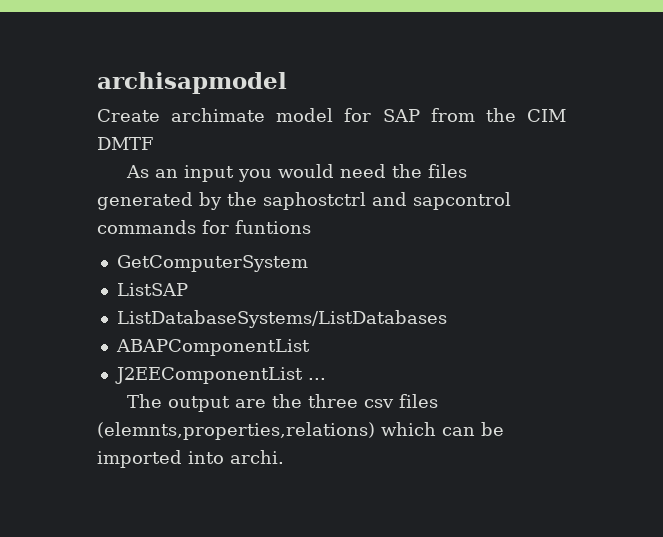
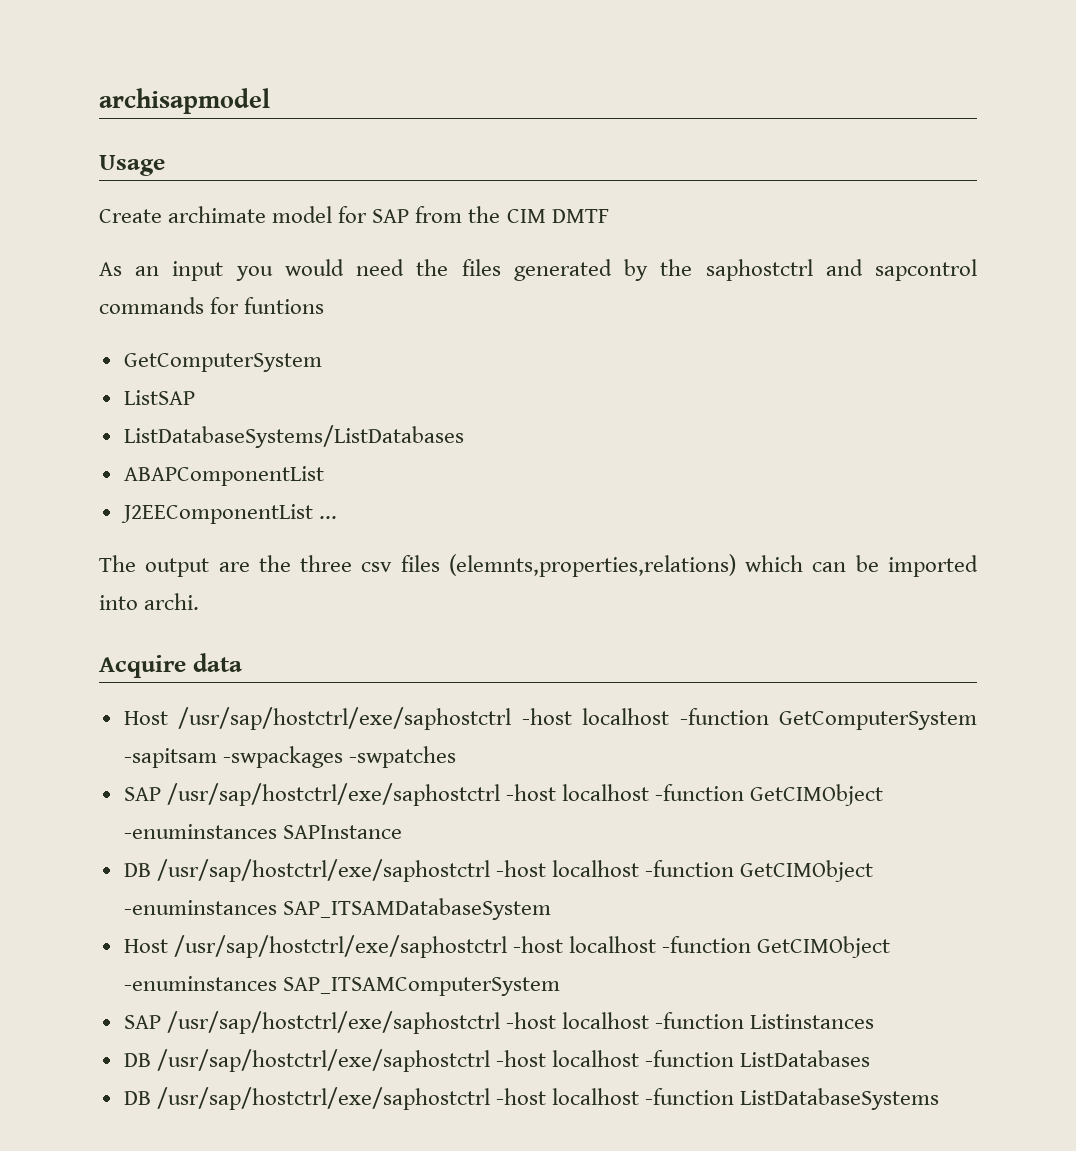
+ Usage
+ Acquire data
+ Host /usr/sap/hostctrl/exe/saphostctrl -host localhost -function GetComputerSystem -sapitsam -swpackages -swpatches
+ SAP /usr/sap/hostctrl/exe/saphostctrl -host localhost -function GetCIMObject -enuminstances SAPInstance
+ DB /usr/sap/hostctrl/exe/saphostctrl -host localhost -function GetCIMObject -enuminstances SAP_ITSAMDatabaseSystem
+ Host /usr/sap/hostctrl/exe/saphostctrl -host localhost -function GetCIMObject -enuminstances SAP_ITSAMComputerSystem
+ SAP /usr/sap/hostctrl/exe/saphostctrl -host localhost -function Listinstances
+ DB /usr/sap/hostctrl/exe/saphostctrl -host localhost -function ListDatabases
+ DB /usr/sap/hostctrl/exe/saphostctrl -host localhost -function ListDatabaseSystems

